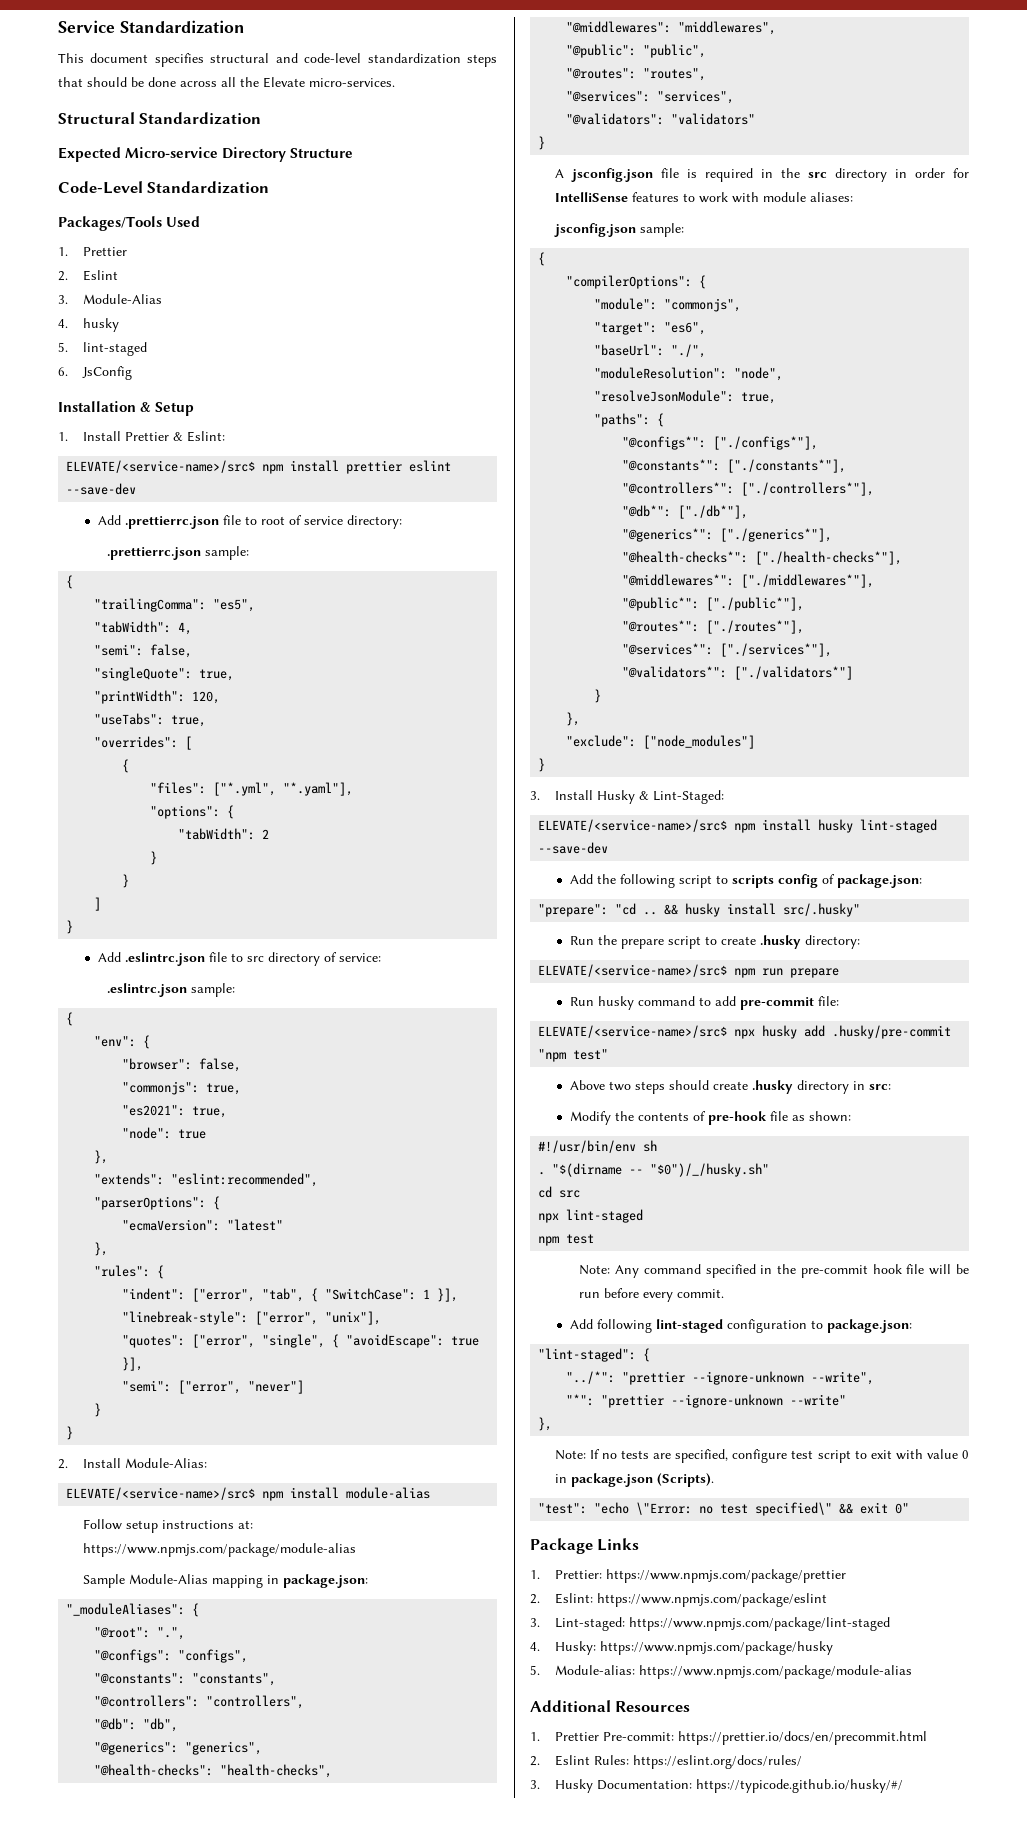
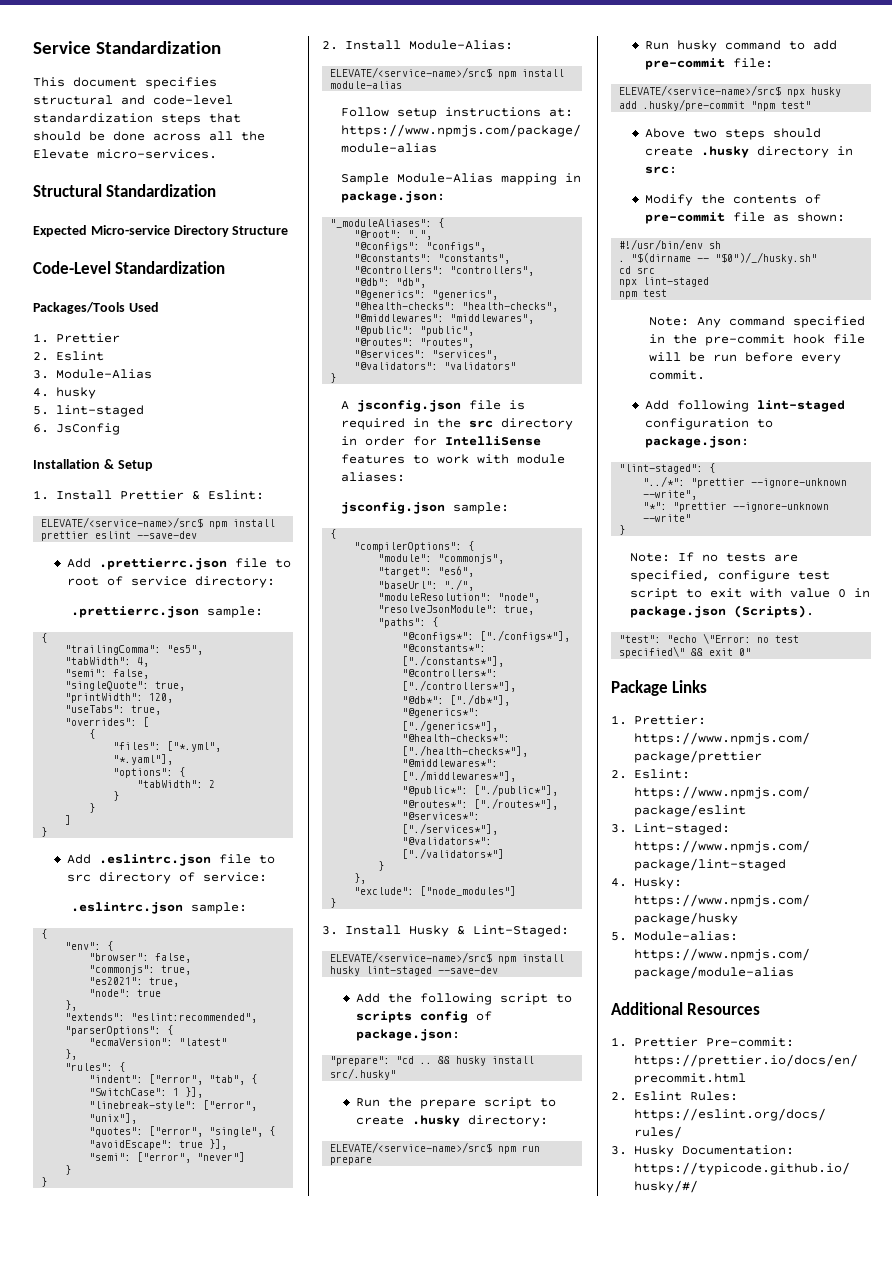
- Modify the contents of pre-hook file as shown:
+ Modify the contents of pre-commit file as shown:
  "*": "prettier --ignore-unknown --write"
- },
+ }

